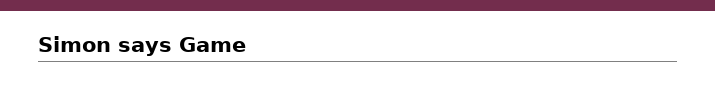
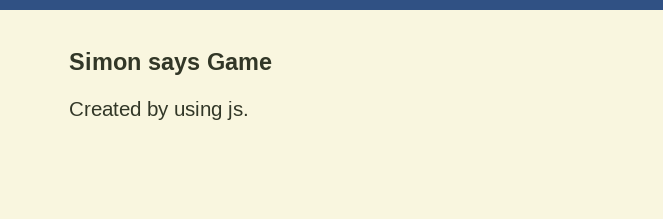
+ Created by using js.

